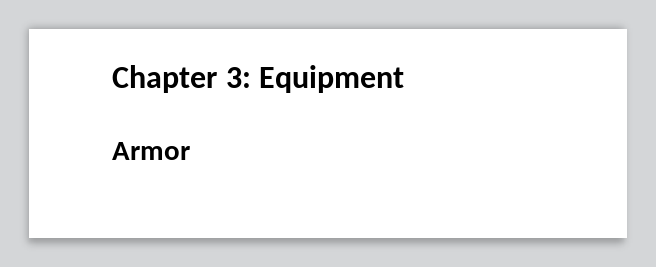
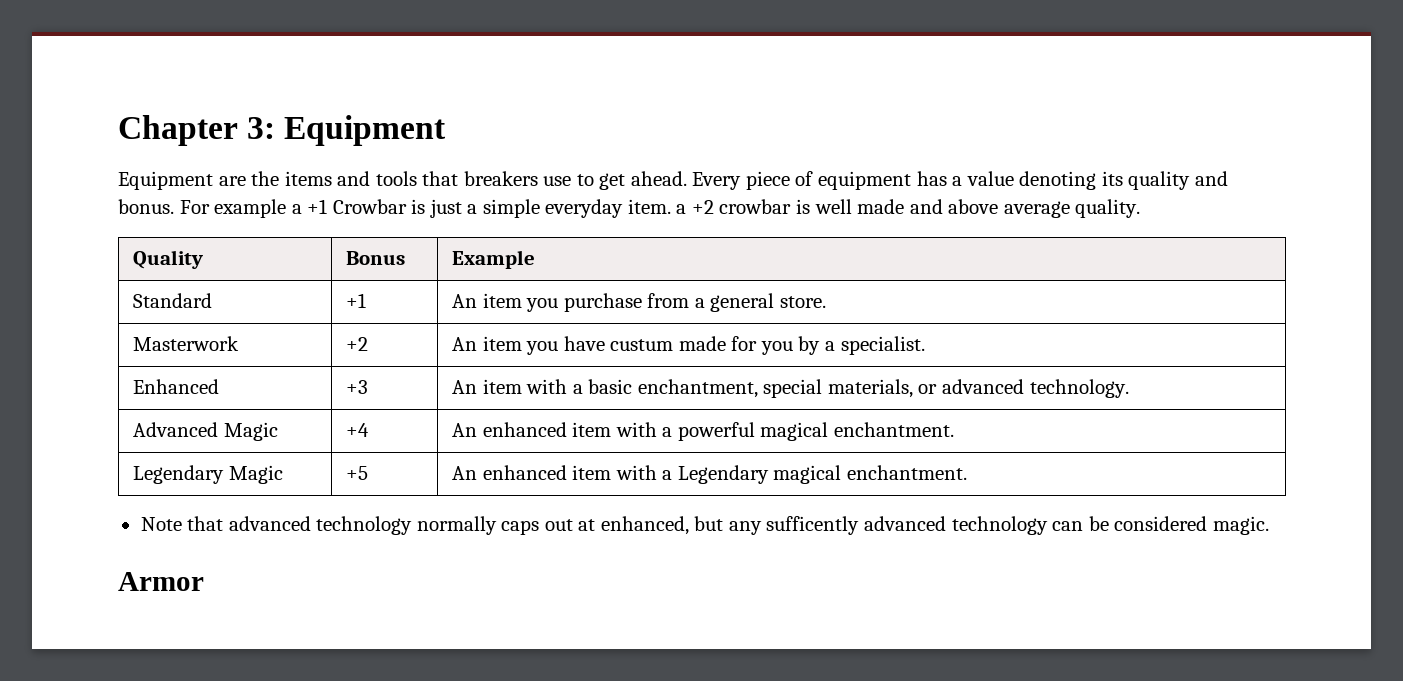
+ Equipment are the items and tools that breakers use to get ahead. Every piece of equipment has a value denoting its quality and bonus. For example a +1 Crowbar is just a simple everyday item. a +2 crowbar is well made and above average quality.
+ Quality | Bonus | Example
+ Standard | +1 | An item you purchase from a general store.
+ Masterwork | +2 | An item you have custum made for you by a specialist.
+ Enhanced | +3 | An item with a basic enchantment, special materials, or advanced technology.
+ Advanced Magic | +4 | An enhanced item with a powerful magical enchantment.
+ Legendary Magic | +5 | An enhanced item with a Legendary magical enchantment.
+ Note that advanced technology normally caps out at enhanced, but any sufficently advanced technology can be considered magic.

